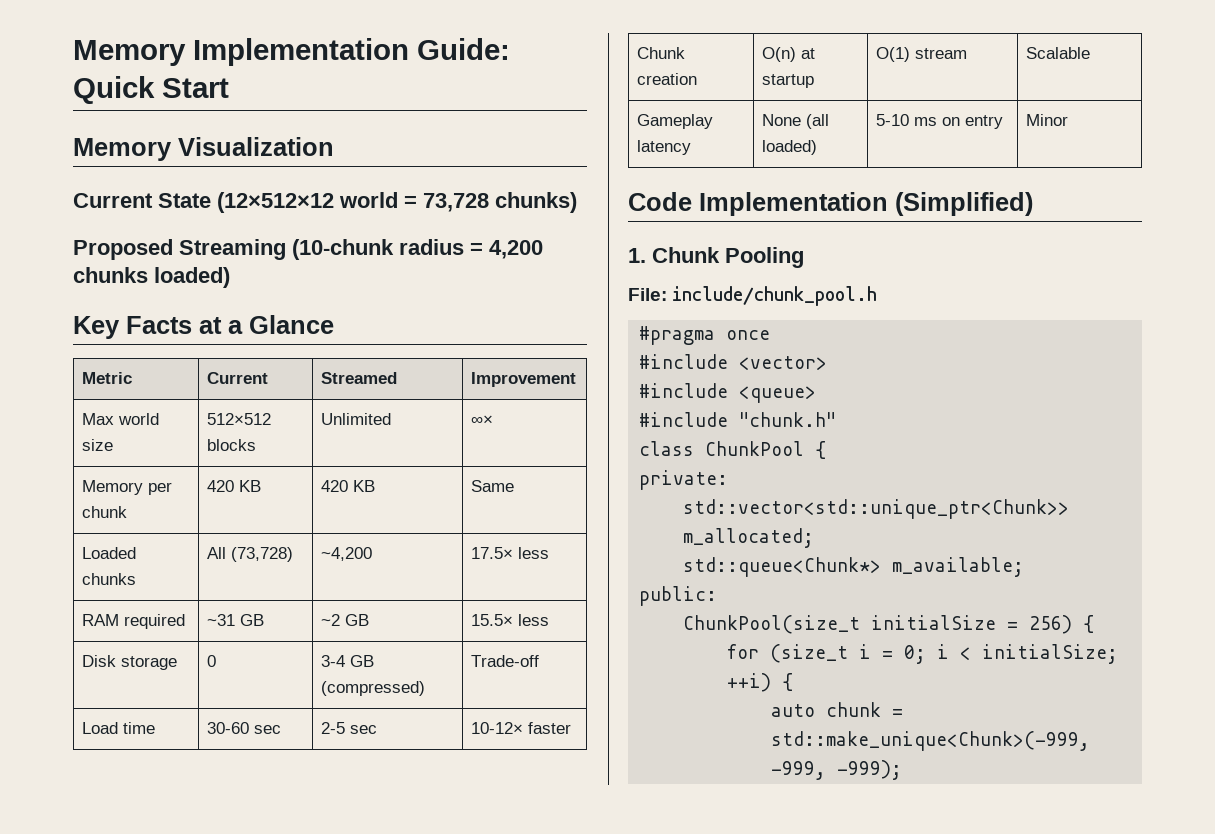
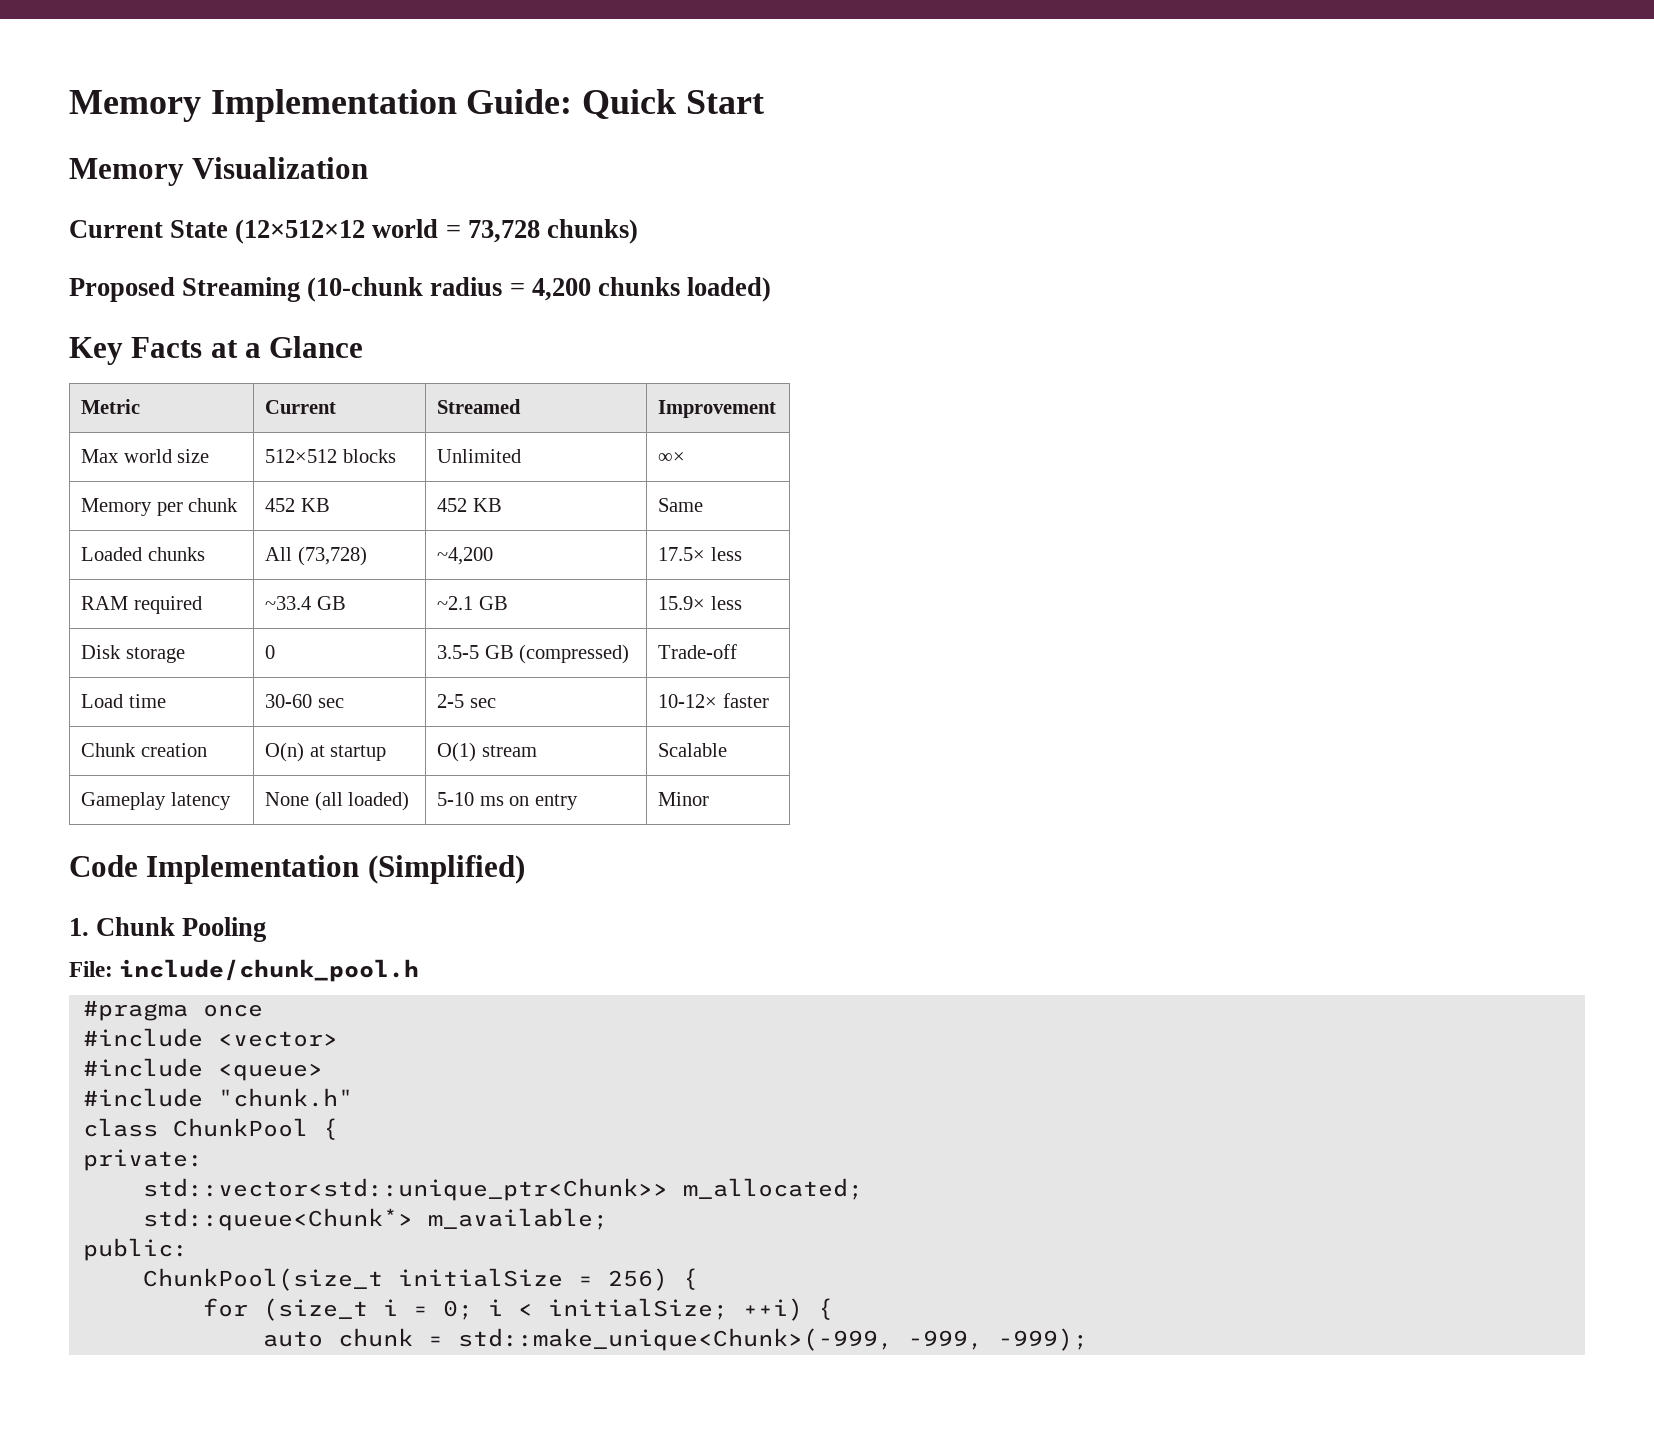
- Memory per chunk | 420 KB | 420 KB | Same
+ Memory per chunk | 452 KB | 452 KB | Same
- RAM required | ~31 GB | ~2 GB | 15.5× less
+ RAM required | ~33.4 GB | ~2.1 GB | 15.9× less
- Disk storage | 0 | 3-4 GB (compressed) | Trade-off
+ Disk storage | 0 | 3.5-5 GB (compressed) | Trade-off

